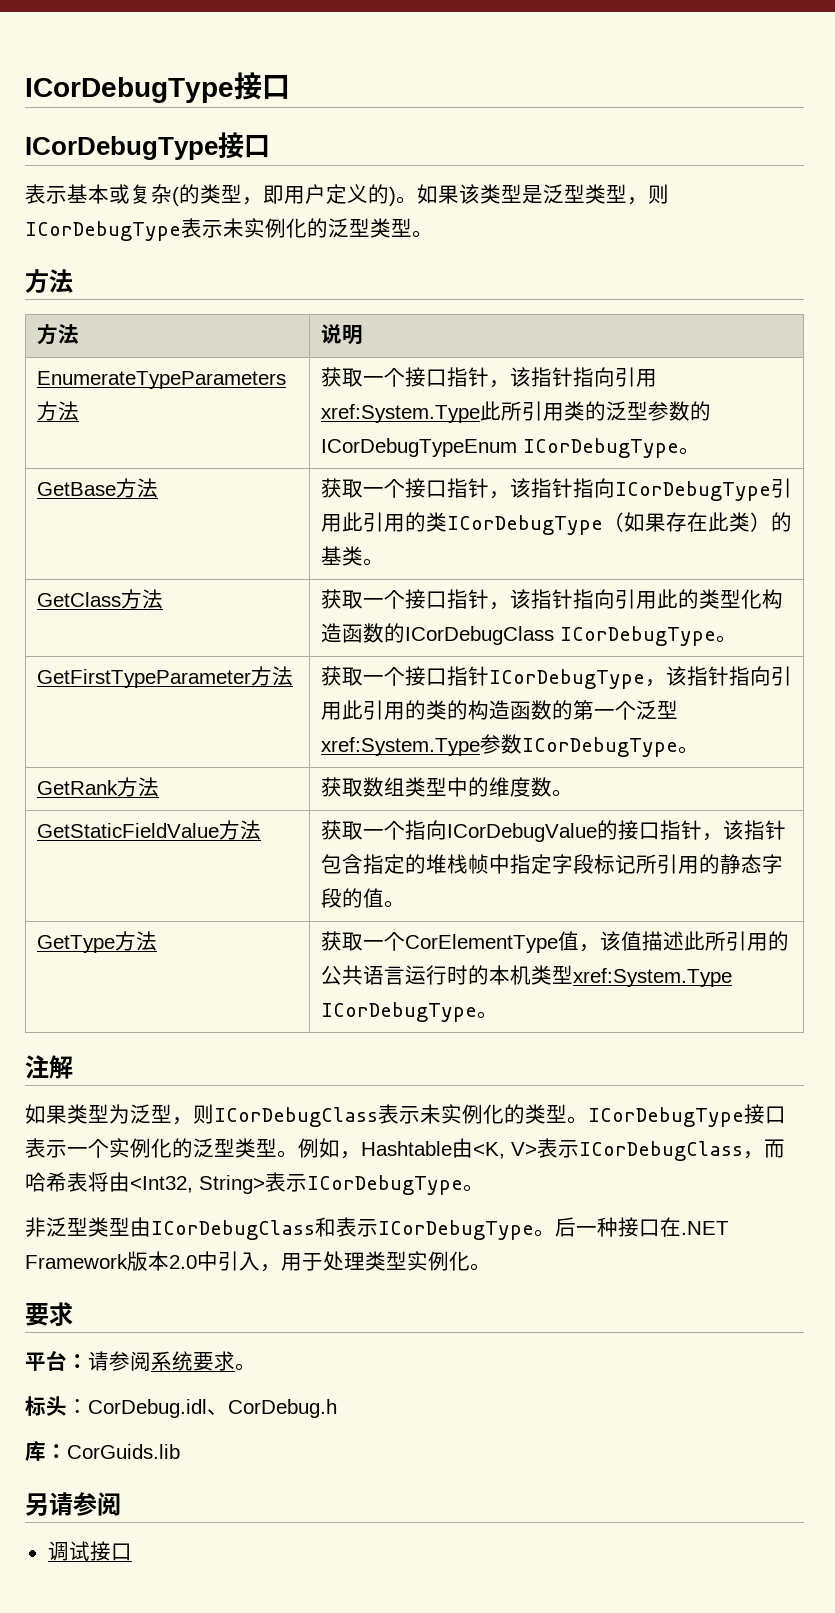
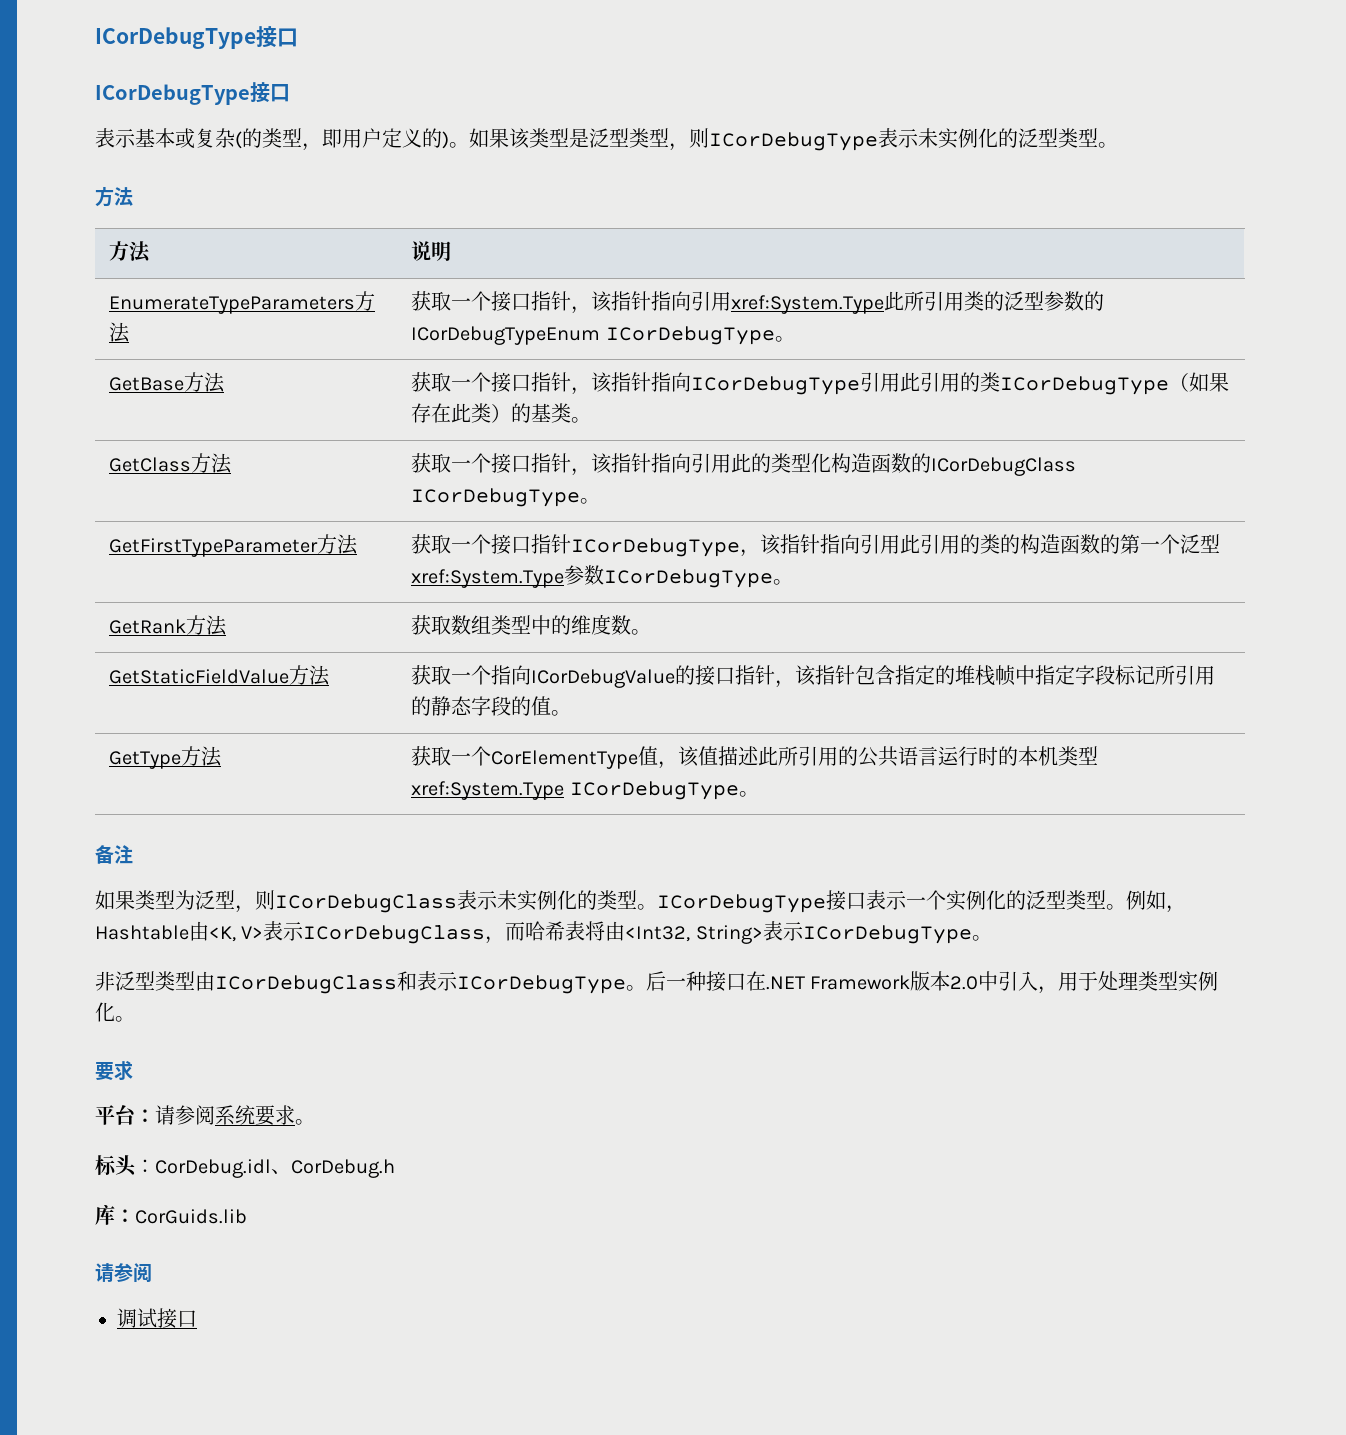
- 注解
+ 备注
  库：CorGuids.lib
- 另请参阅
+ 请参阅

